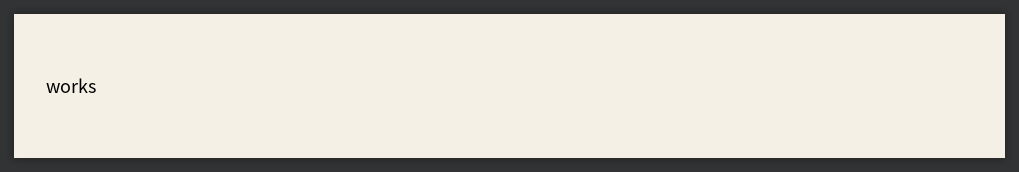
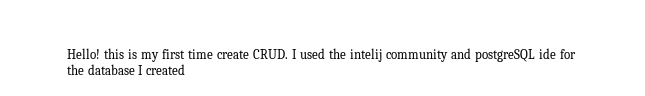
- works
+ Hello! this is my first time create CRUD. I used the intelij community and postgreSQL ide for the database I created

